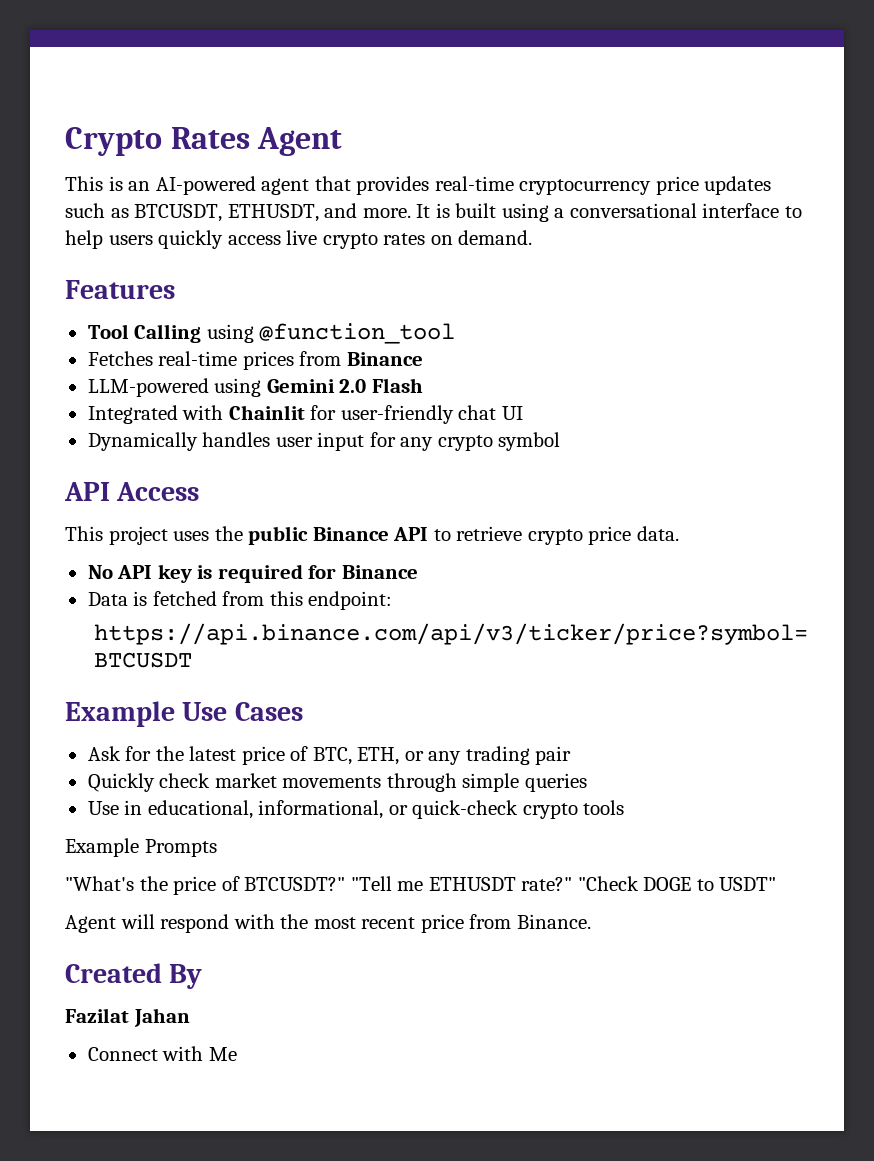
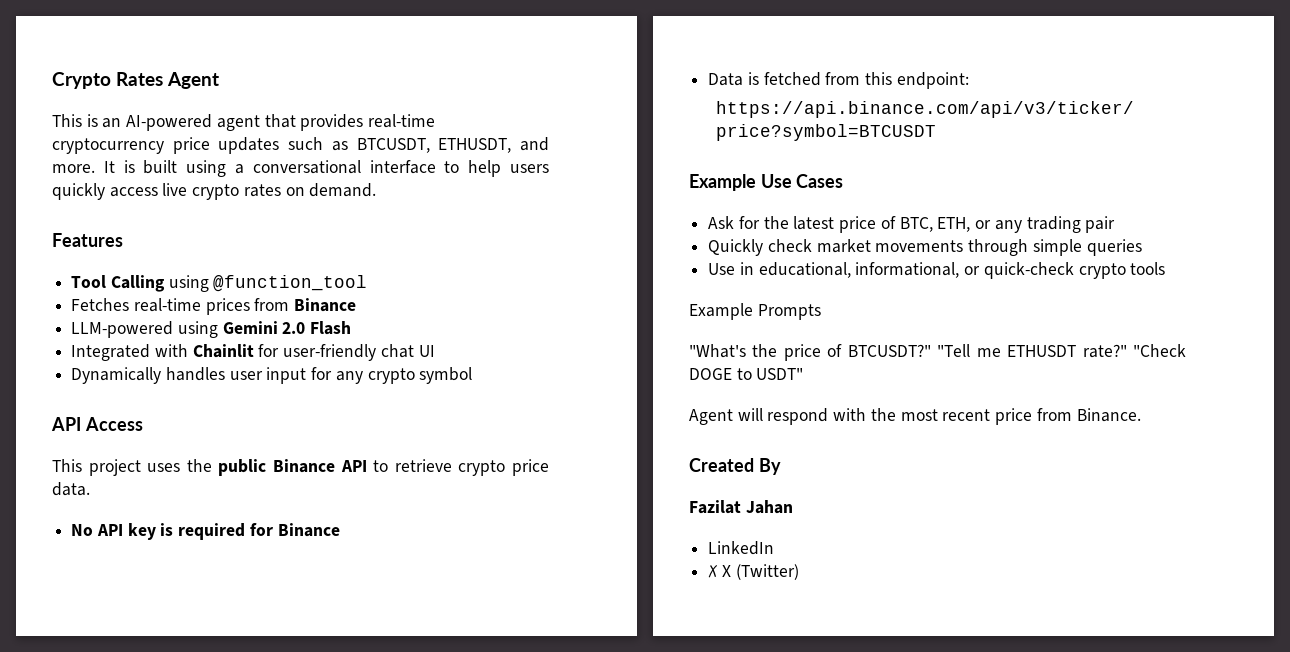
- Connect with Me
+ LinkedIn
+ ✗ X (Twitter)

